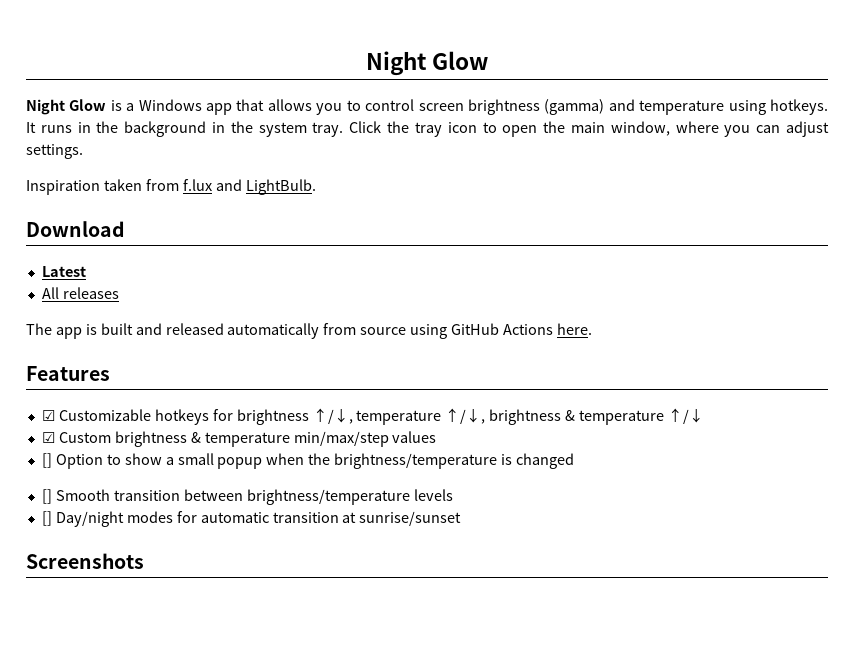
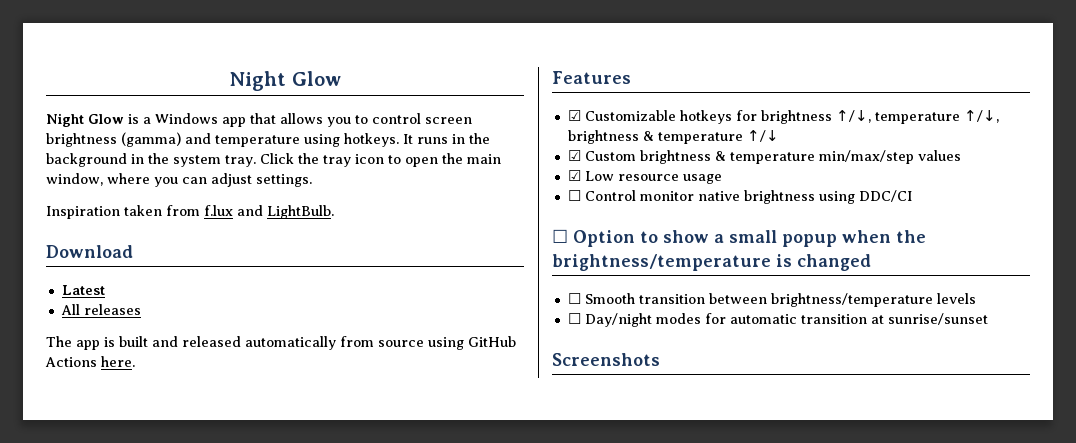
- [] Option to show a small popup when the brightness/temperature is changed
+ ☑ Low resource usage
+ ☐ Control monitor native brightness using DDC/CI
+ ☐ Option to show a small popup when the brightness/temperature is changed
- [] Smooth transition between brightness/temperature levels
+ ☐ Smooth transition between brightness/temperature levels
- [] Day/night modes for automatic transition at sunrise/sunset
+ ☐ Day/night modes for automatic transition at sunrise/sunset

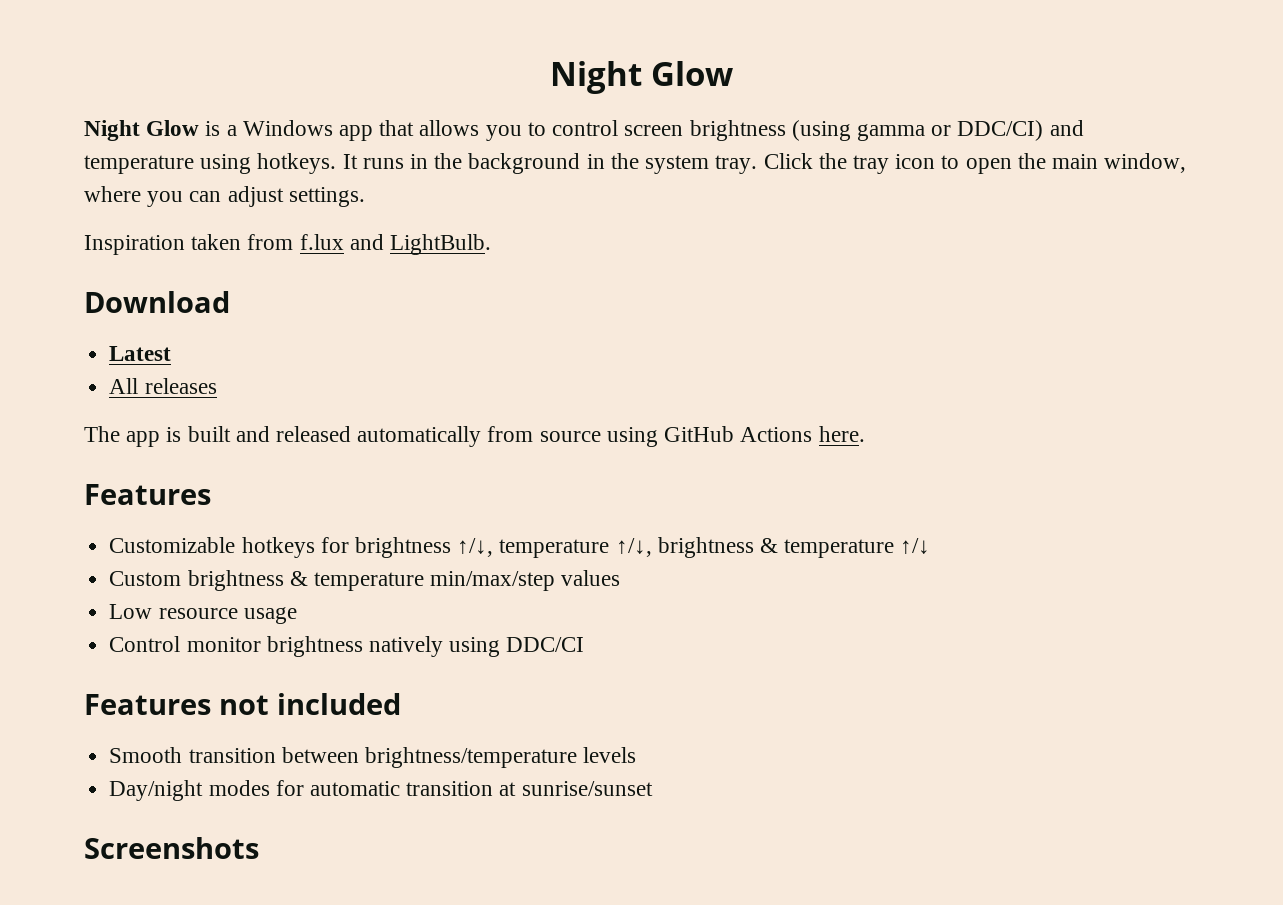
- Night Glow is a Windows app that allows you to control screen brightness (gamma) and temperature using hotkeys.
+ Night Glow is a Windows app that allows you to control screen brightness (using gamma or DDC/CI) and temperature using hotkeys.
- ☑ Customizable hotkeys for brightness ↑/↓, temperature ↑/↓, brightness & temperature ↑/↓
+ Customizable hotkeys for brightness ↑/↓, temperature ↑/↓, brightness & temperature ↑/↓
- ☑ Custom brightness & temperature min/max/step values
+ Custom brightness & temperature min/max/step values
- ☑ Low resource usage
+ Low resource usage
- ☐ Control monitor native brightness using DDC/CI
+ Control monitor brightness natively using DDC/CI
- ☐ Option to show a small popup when the brightness/temperature is changed
- ☐ Smooth transition between brightness/temperature levels
+ Features not included
+ Smooth transition between brightness/temperature levels
- ☐ Day/night modes for automatic transition at sunrise/sunset
+ Day/night modes for automatic transition at sunrise/sunset

